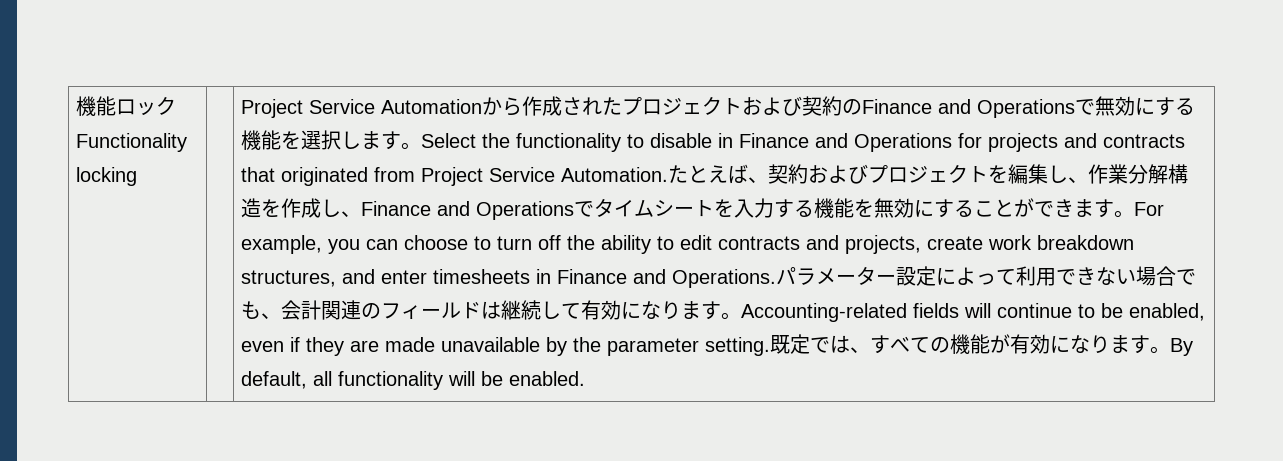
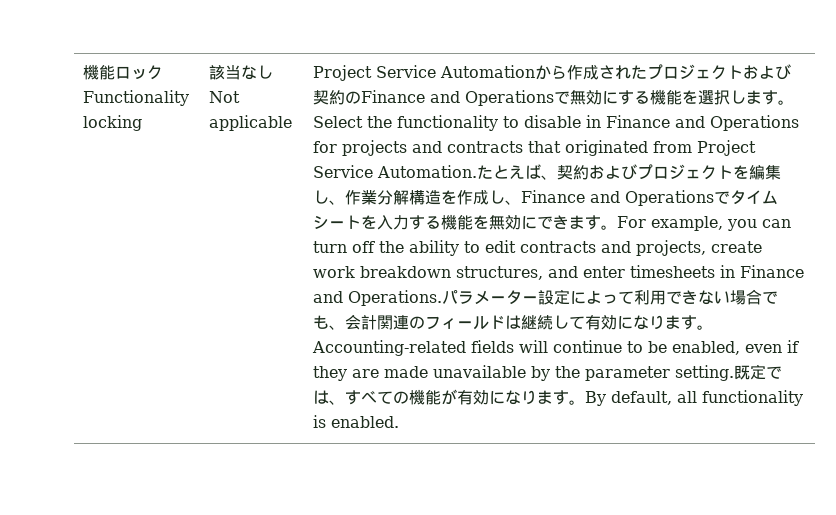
+ 該当なしNot applicable
- たとえば、契約およびプロジェクトを編集し、作業分解構造を作成し、Finance and Operationsでタイムシートを入力する機能を無効にすることができます。
+ たとえば、契約およびプロジェクトを編集し、作業分解構造を作成し、Finance and Operationsでタイムシートを入力する機能を無効にできます。
- For example, you can choose to turn off the ability to edit contracts and projects, create work breakdown structures, and enter timesheets in Finance and Operations.
+ For example, you can turn off the ability to edit contracts and projects, create work breakdown structures, and enter timesheets in Finance and Operations.
- By default, all functionality will be enabled.
+ By default, all functionality is enabled.

